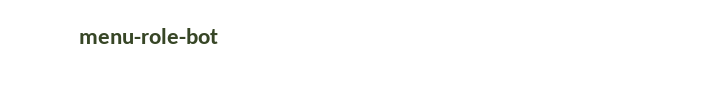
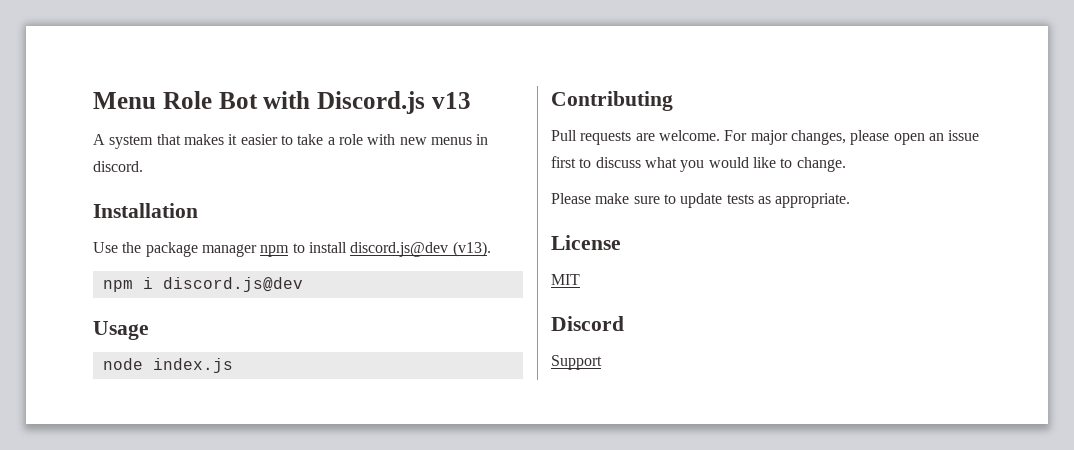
- menu-role-bot
+ Menu Role Bot with Discord.js v13
+ A system that makes it easier to take a role with new menus in discord.
+ Installation
+ Use the package manager npm to install discord.js@dev (v13).
+ npm i discord.js@dev
+ Usage
+ node index.js
+ Contributing
+ Pull requests are welcome. For major changes, please open an issue first to discuss what you would like to change.
+ Please make sure to update tests as appropriate.
+ License
+ MIT
+ Discord
+ Support

